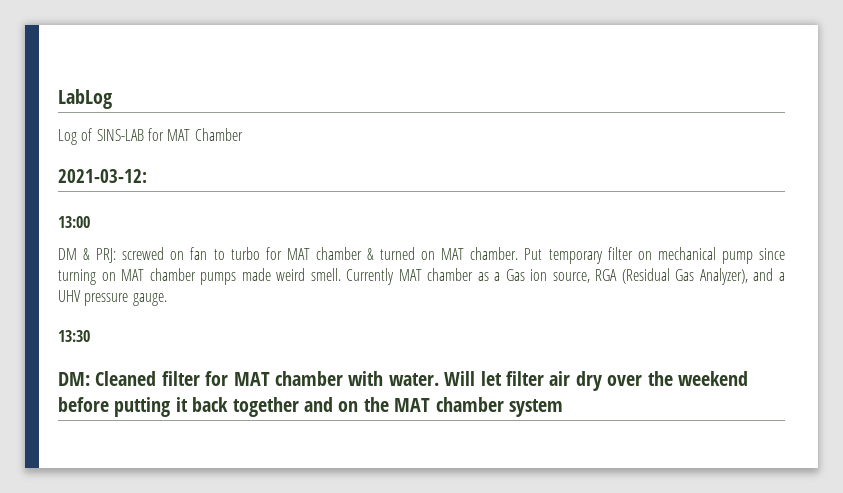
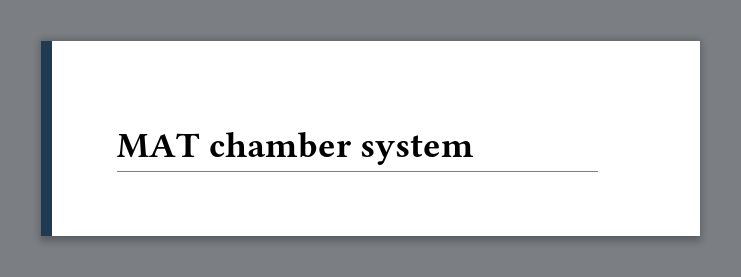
- LabLog
- Log of SINS-LAB for MAT Chamber
- 2021-03-12:
- 13:00
- DM & PRJ: screwed on fan to turbo for MAT chamber & turned on MAT chamber. Put temporary filter on mechanical pump since turning on MAT chamber pumps made weird smell. Currently MAT chamber as a Gas ion source, RGA (Residual Gas Analyzer), and a UHV pressure gauge.
- 13:30
- DM: Cleaned filter for MAT chamber with water. Will let filter air dry over the weekend before putting it back together and on the MAT chamber system
+ MAT chamber system

